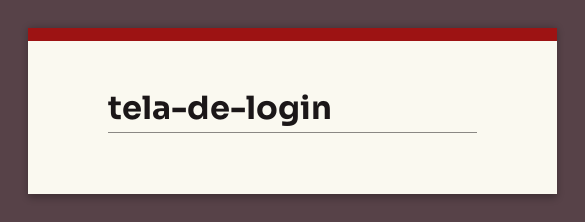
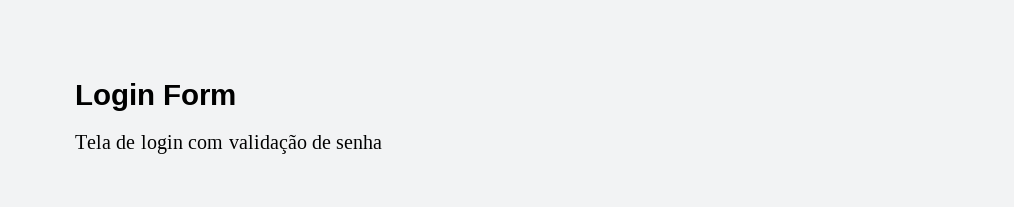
- tela-de-login
+ Login Form
+ Tela de login com validação de senha

